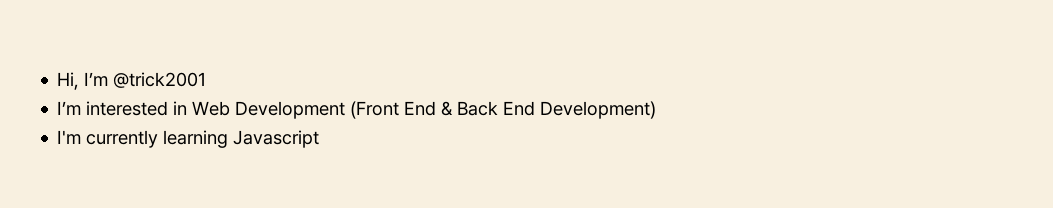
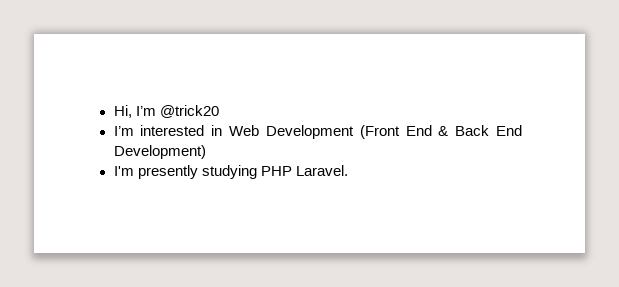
- Hi, I’m @trick2001
+ Hi, I’m @trick20
- I'm currently learning Javascript
+ I'm presently studying PHP Laravel.

